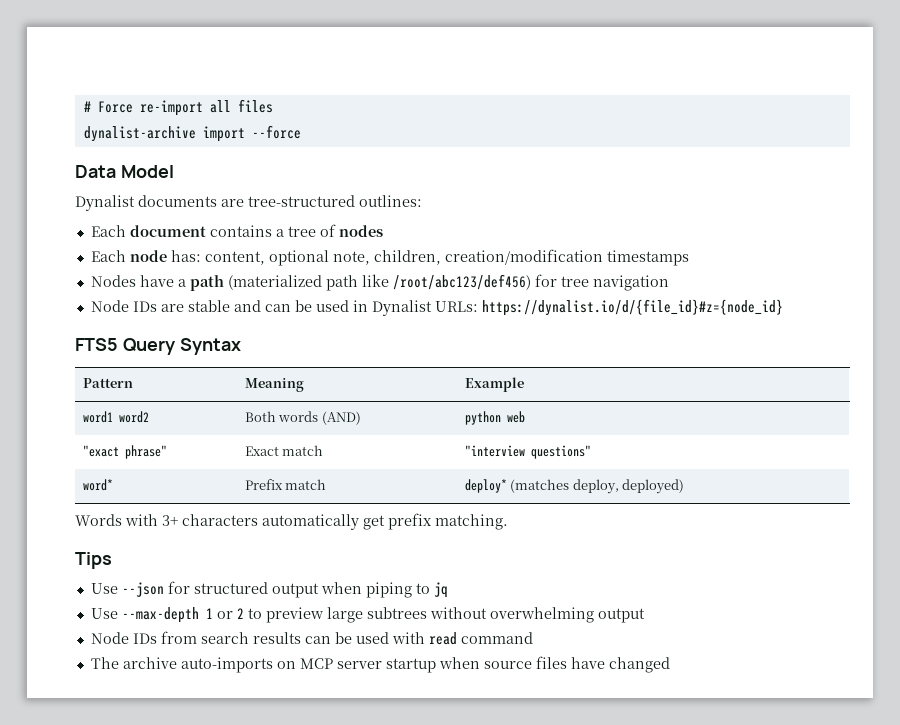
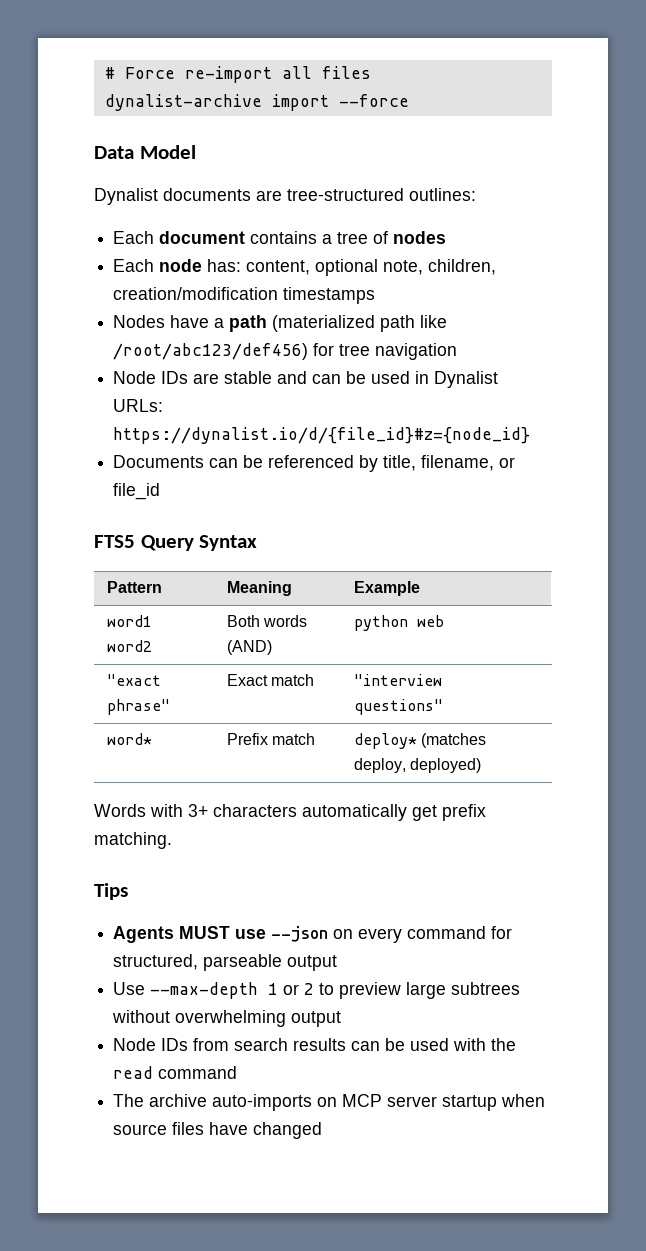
+ Documents can be referenced by title, filename, or file_id
- Use --json for structured output when piping to jq
+ Agents MUST use --json on every command for structured, parseable output
- Node IDs from search results can be used with read command
+ Node IDs from search results can be used with the read command

